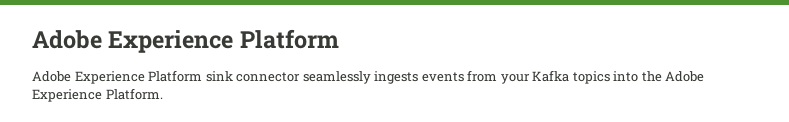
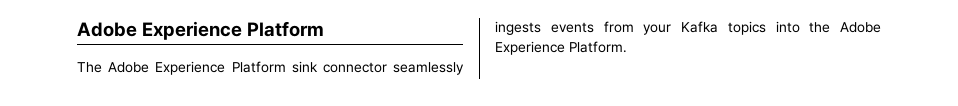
- Adobe Experience Platform sink connector seamlessly ingests events from your Kafka topics into the Adobe Experience Platform.
+ The Adobe Experience Platform sink connector seamlessly ingests events from your Kafka topics into the Adobe Experience Platform.

